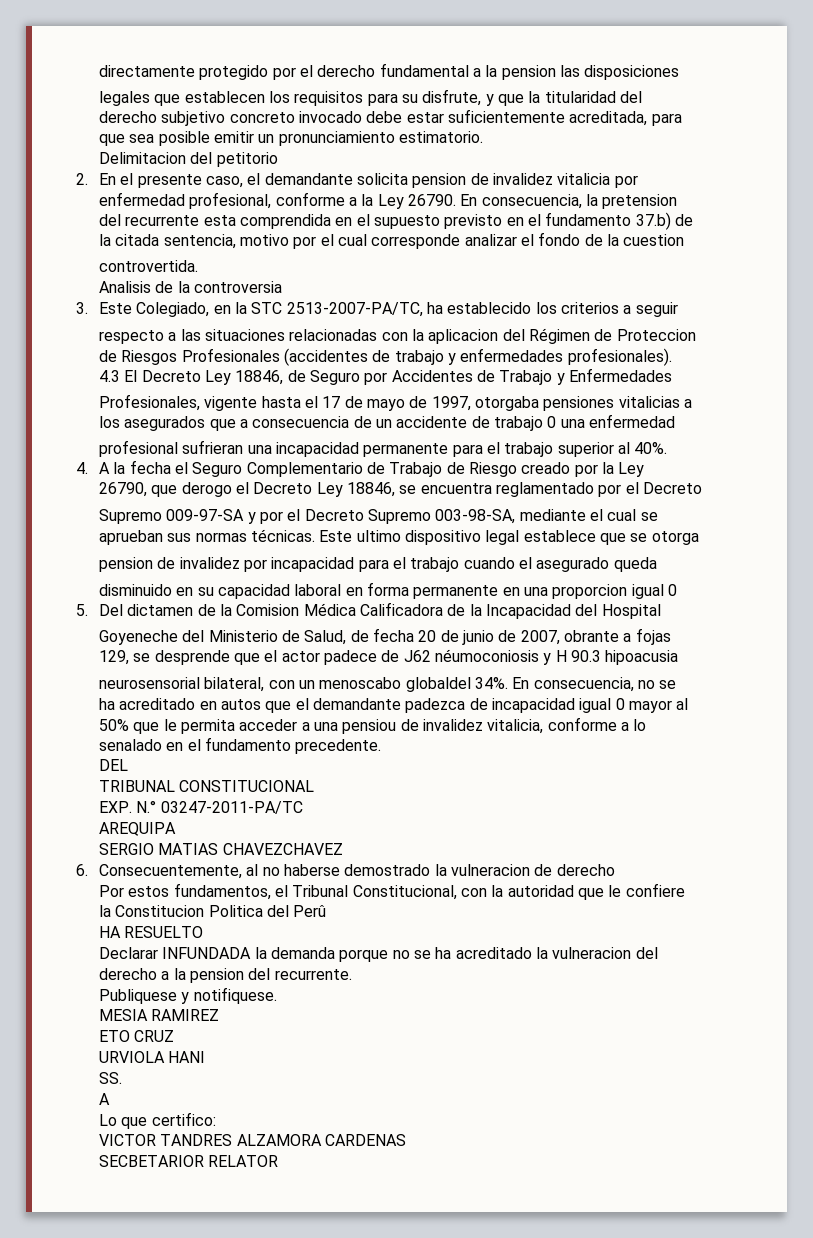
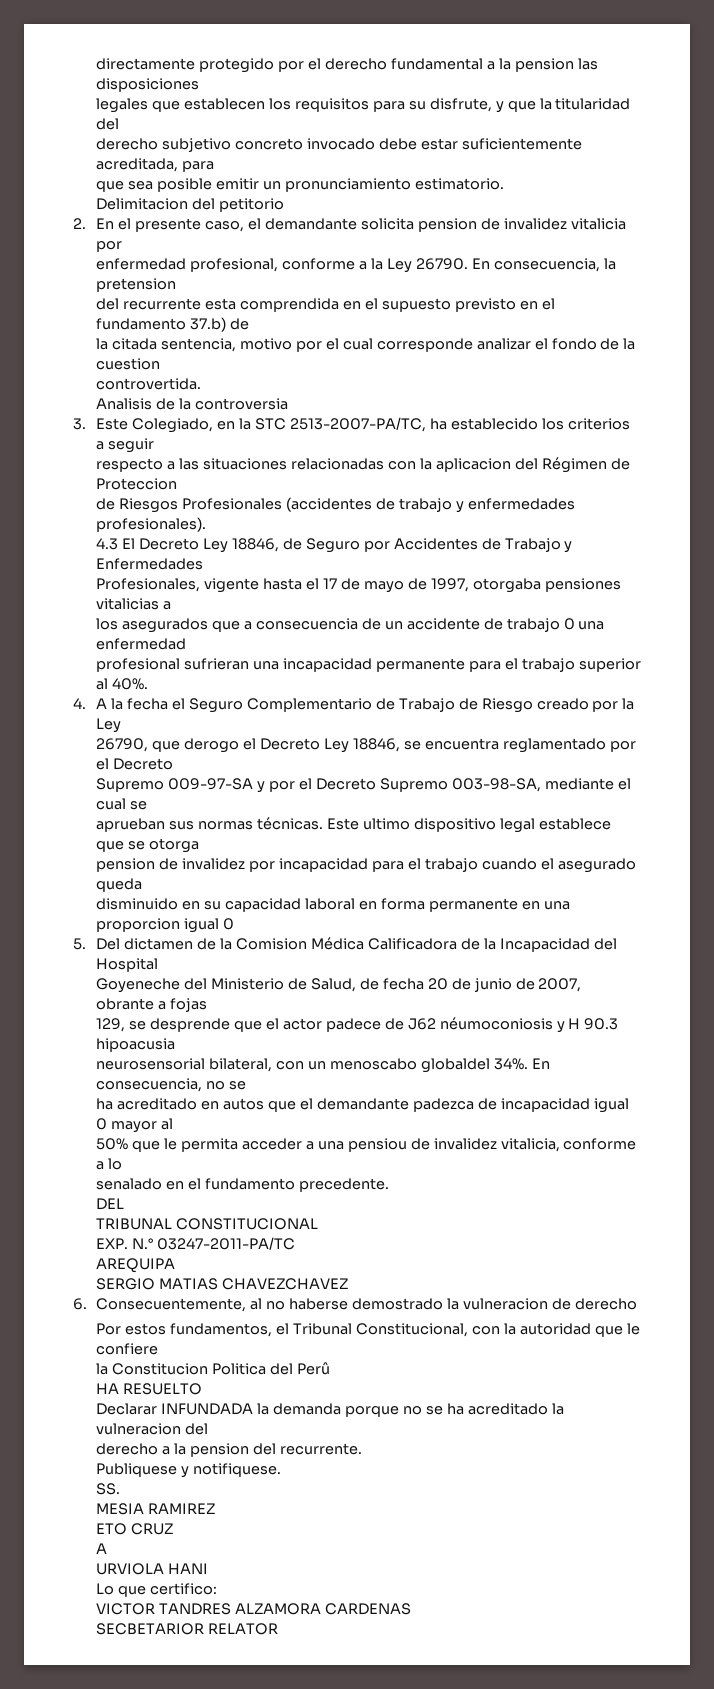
+ SS.
  ETO CRUZ
+ A
- SS.
- A

